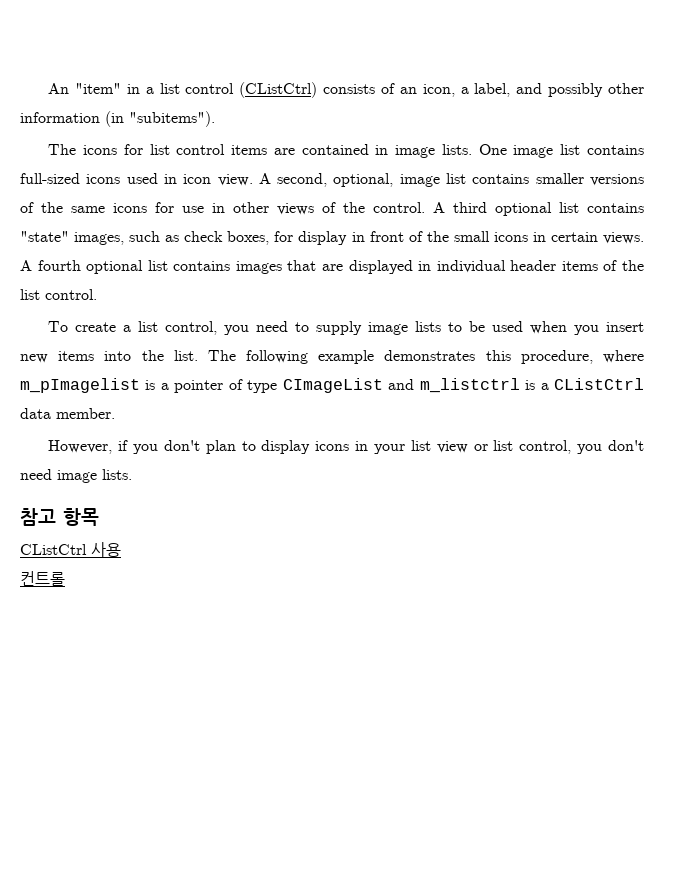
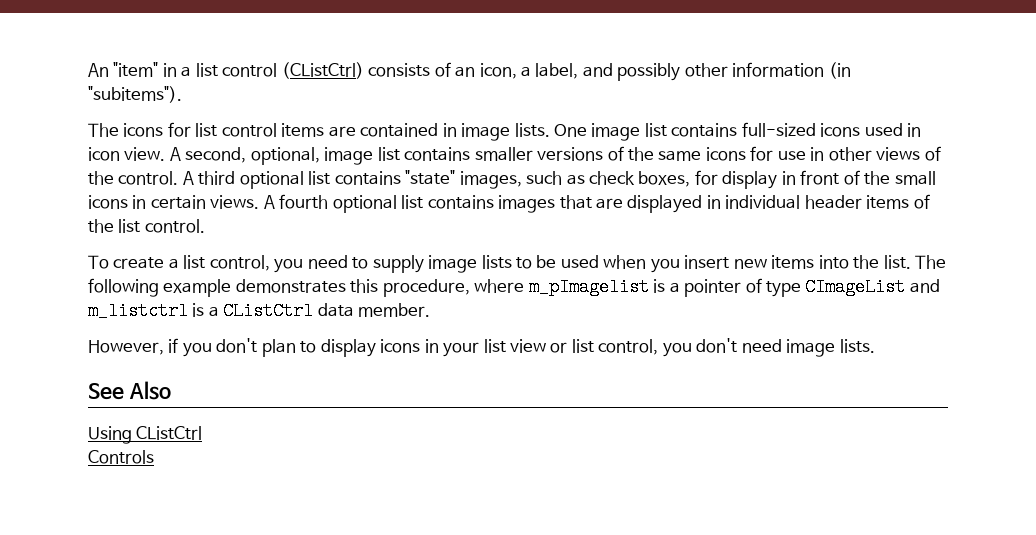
- 참고 항목
- CListCtrl 사용
- 컨트롤
+ See Also
+ Using CListCtrl
+ Controls

